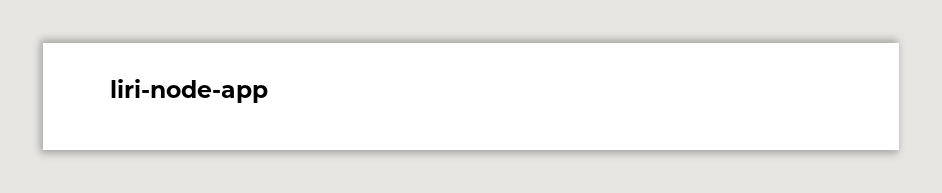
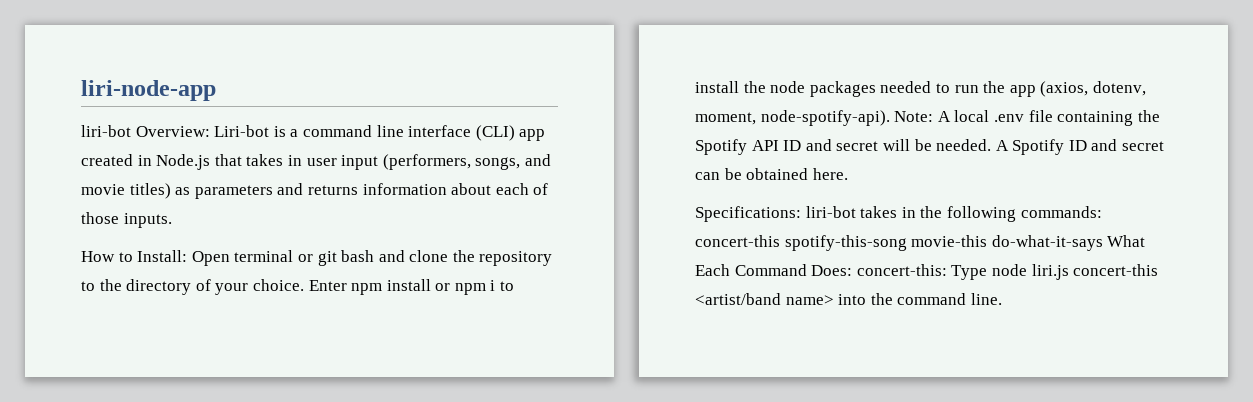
+ liri-bot Overview: Liri-bot is a command line interface (CLI) app created in Node.js that takes in user input (performers, songs, and movie titles) as parameters and returns information about each of those inputs.
+ How to Install: Open terminal or git bash and clone the repository to the directory of your choice. Enter npm install or npm i to install the node packages needed to run the app (axios, dotenv, moment, node-spotify-api). Note: A local .env file containing the Spotify API ID and secret will be needed. A Spotify ID and secret can be obtained here.
+ Specifications: liri-bot takes in the following commands: concert-this spotify-this-song movie-this do-what-it-says What Each Command Does: concert-this: Type node liri.js concert-this <artist/band name> into the command line.

